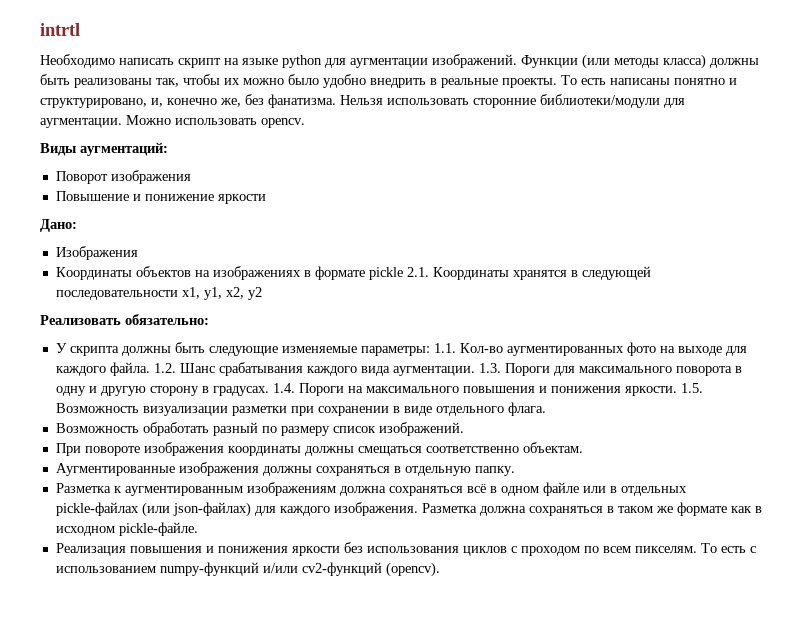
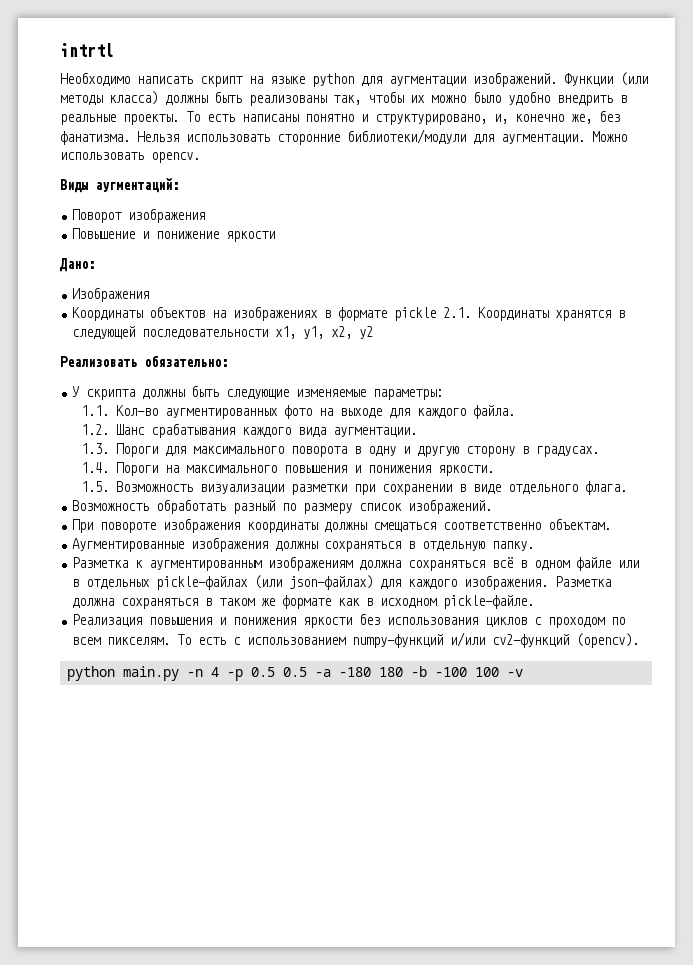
- У скрипта должны быть следующие изменяемые параметры: 1.1. Кол-во аугментированных фото на выходе для каждого файла. 1.2. Шанс срабатывания каждого вида аугментации. 1.3. Пороги для максимального поворота в одну и другую сторону в градусах. 1.4. Пороги на максимального повышения и понижения яркости. 1.5. Возможность визуализации разметки при сохранении в виде отдельного флага.
+ У скрипта должны быть следующие изменяемые параметры:
+ 1.1. Кол-во аугментированных фото на выходе для каждого файла.
+ 1.2. Шанс срабатывания каждого вида аугментации.
+ 1.3. Пороги для максимального поворота в одну и другую сторону в градусах.
+ 1.4. Пороги на максимального повышения и понижения яркости.
+ 1.5. Возможность визуализации разметки при сохранении в виде отдельного флага.
+ python main.py -n 4 -p 0.5 0.5 -a -180 180 -b -100 100 -v

